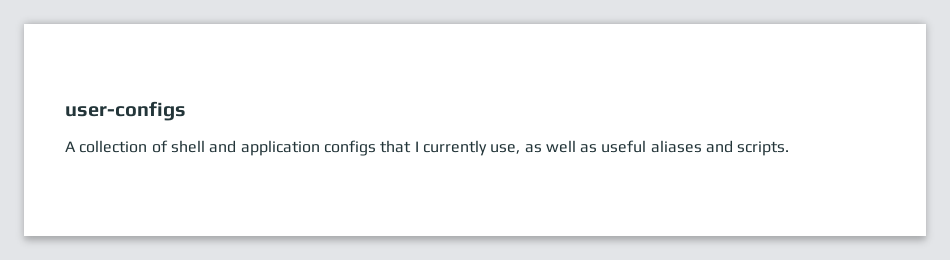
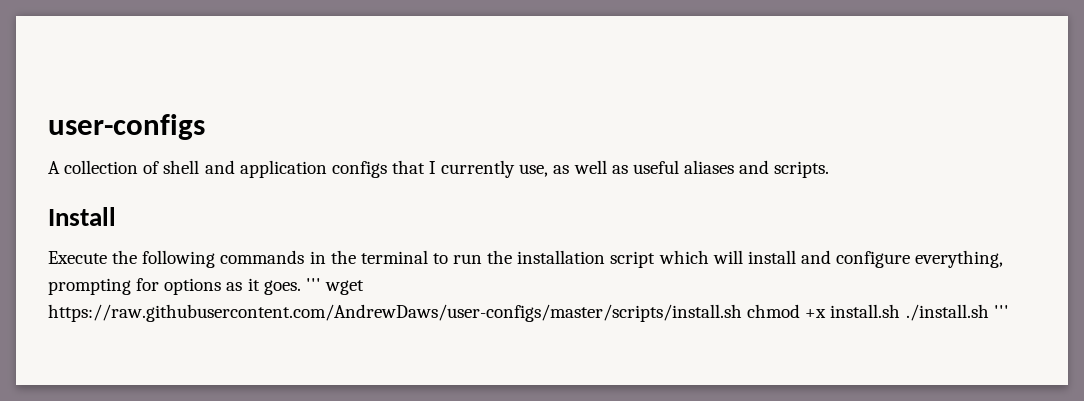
+ Install
+ Execute the following commands in the terminal to run the installation script which will install and configure everything, prompting for options as it goes. ''' wget https://raw.githubusercontent.com/AndrewDaws/user-configs/master/scripts/install.sh chmod +x install.sh ./install.sh '''

